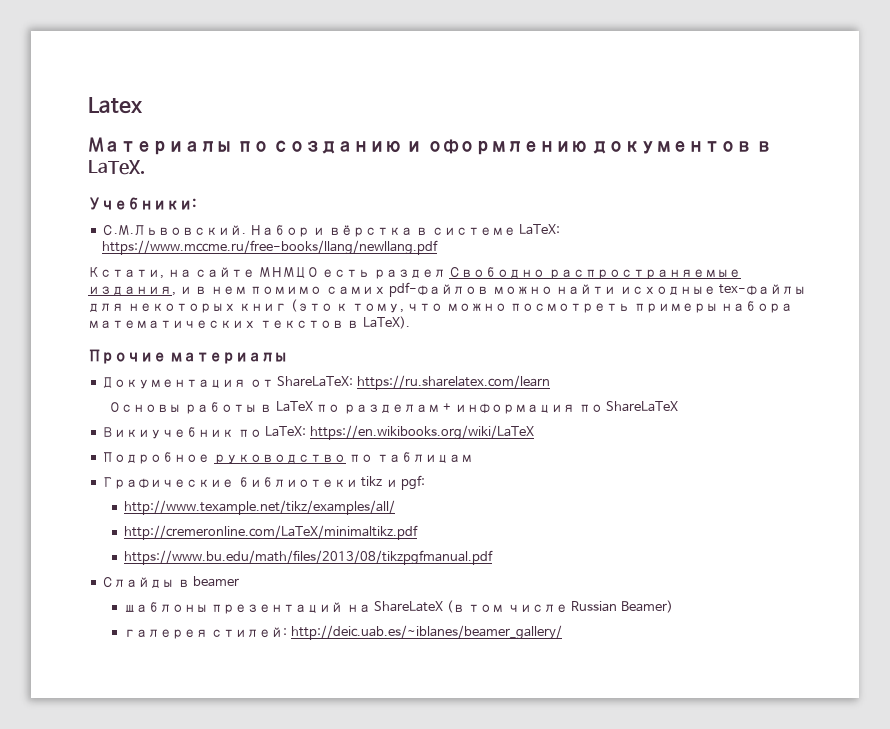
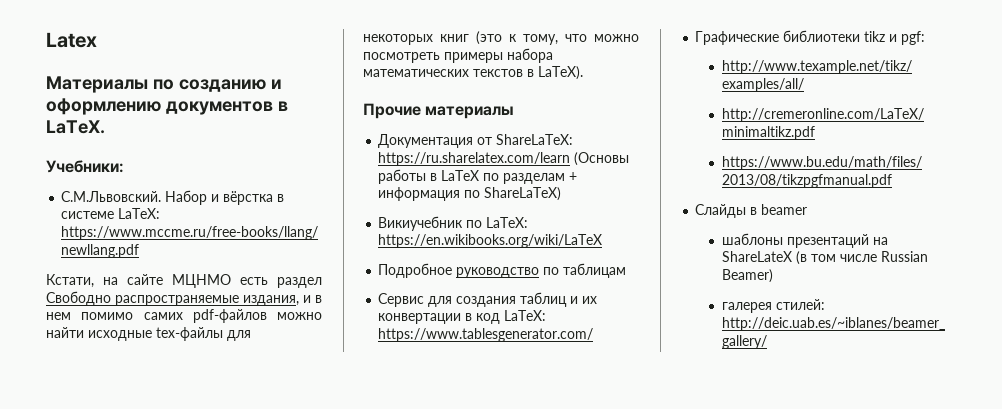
- Кстати, на сайте МНМЦО есть раздел Свободно распространяемые издания, и в нем помимо самих pdf-файлов можно найти исходные tex-файлы для некоторых книг (это к тому, что можно посмотреть примеры набора математических текстов в LaTeX).
+ Кстати, на сайте МЦНМО есть раздел Свободно распространяемые издания, и в нем помимо самих pdf-файлов можно найти исходные tex-файлы для некоторых книг (это к тому, что можно посмотреть примеры набора математических текстов в LaTeX).
- Документация от ShareLaTeX: https://ru.sharelatex.com/learn
- Основы работы в LaTeX по разделам + информация по ShareLaTeX
+ Документация от ShareLaTeX: https://ru.sharelatex.com/learn (Основы работы в LaTeX по разделам + информация по ShareLaTeX)
+ Сервис для создания таблиц и их конвертации в код LaTeX: https://www.tablesgenerator.com/

